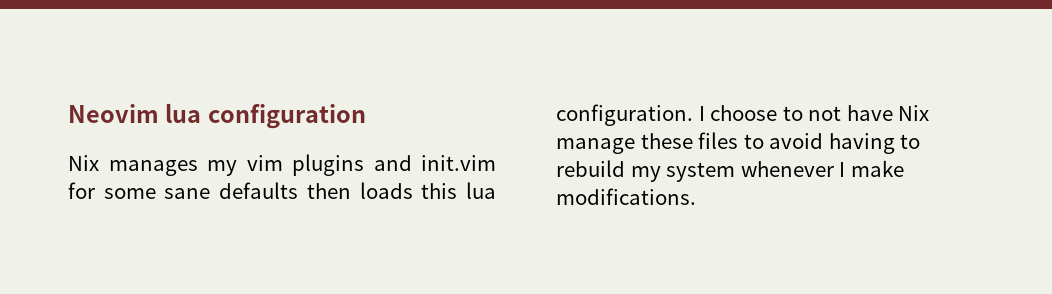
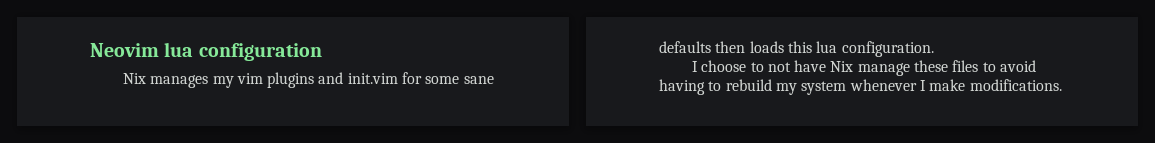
- Nix manages my vim plugins and init.vim for some sane defaults then loads this lua configuration. I choose to not have Nix manage these files to avoid having to rebuild my system whenever I make modifications.
+ Nix manages my vim plugins and init.vim for some sane defaults then loads this lua configuration.
+ I choose to not have Nix manage these files to avoid having to rebuild my system whenever I make modifications.

